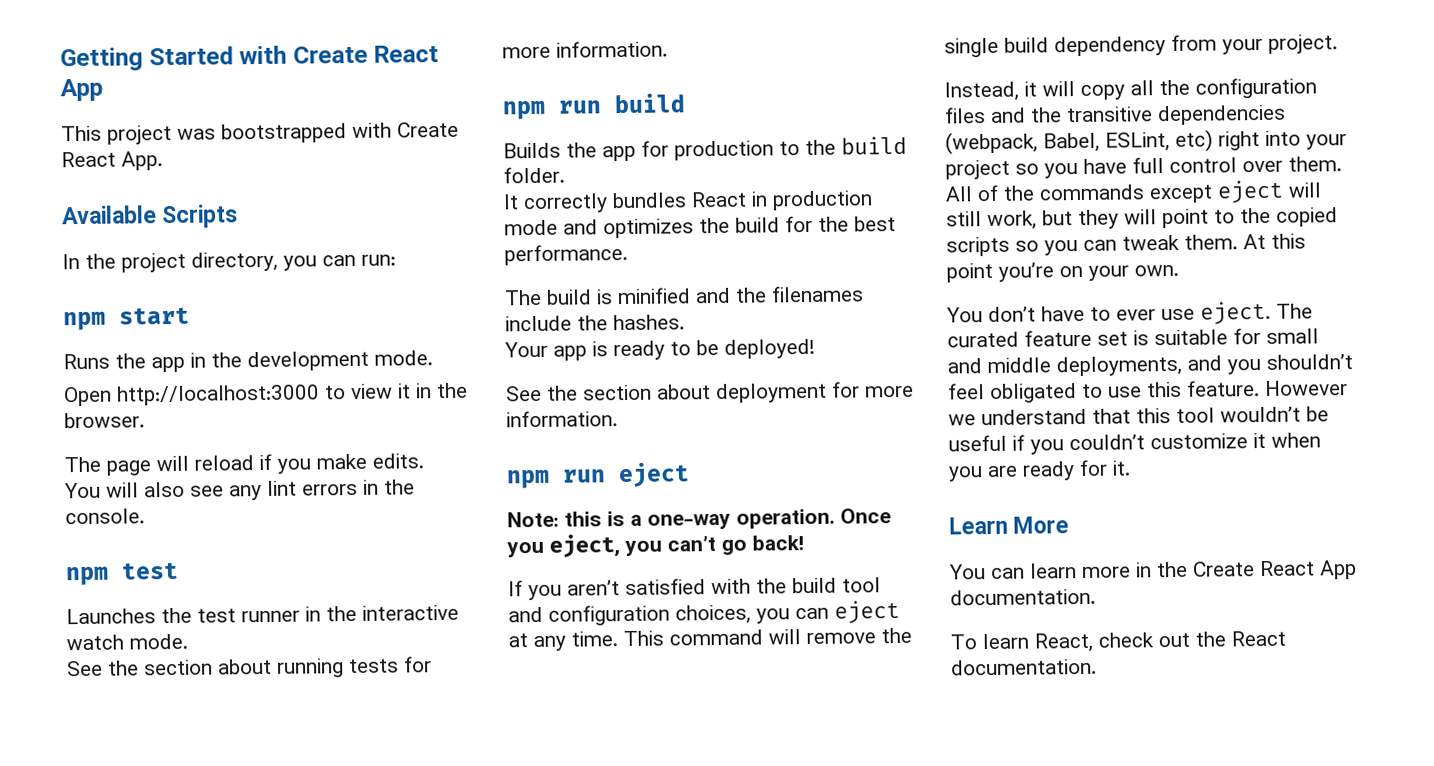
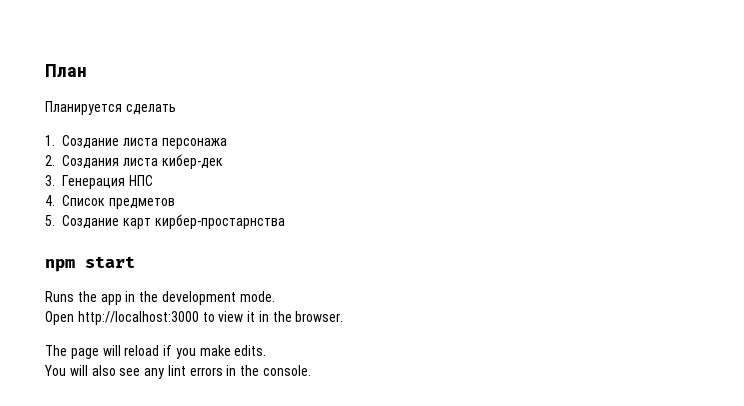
- Getting Started with Create React App
- This project was bootstrapped with Create React App.
- Available Scripts
- In the project directory, you can run:
+ План
+ Планируется сделать
+ 1. Создание листа персонажа
+ 2. Создания листа кибер-дек
+ 3. Генерация НПС
+ 4. Список предметов
+ 5. Создание карт кирбер-простарнства
- npm test
- Launches the test runner in the interactive watch mode.
- See the section about running tests for more information.
- npm run build
- Builds the app for production to the build folder.
- It correctly bundles React in production mode and optimizes the build for the best performance.
- The build is minified and the filenames include the hashes.
- Your app is ready to be deployed!
- See the section about deployment for more information.
- npm run eject
- Note: this is a one-way operation. Once you eject, you can’t go back!
- If you aren’t satisfied with the build tool and configuration choices, you can eject at any time. This command will remove the single build dependency from your project.
- Instead, it will copy all the configuration files and the transitive dependencies (webpack, Babel, ESLint, etc) right into your project so you have full control over them. All of the commands except eject will still work, but they will point to the copied scripts so you can tweak them. At this point you’re on your own.
- You don’t have to ever use eject. The curated feature set is suitable for small and middle deployments, and you shouldn’t feel obligated to use this feature. However we understand that this tool wouldn’t be useful if you couldn’t customize it when you are ready for it.
- Learn More
- You can learn more in the Create React App documentation.
- To learn React, check out the React documentation.

